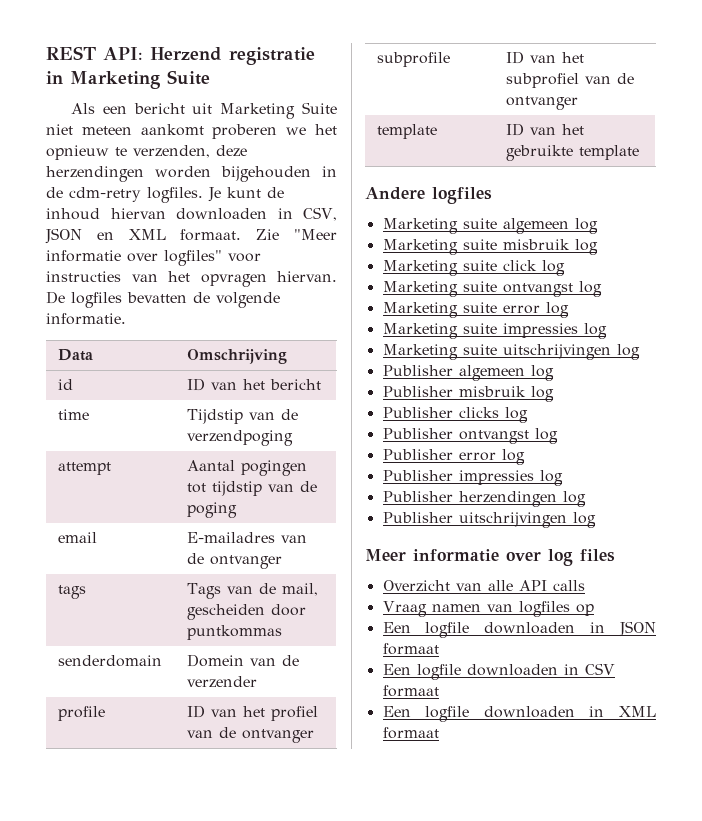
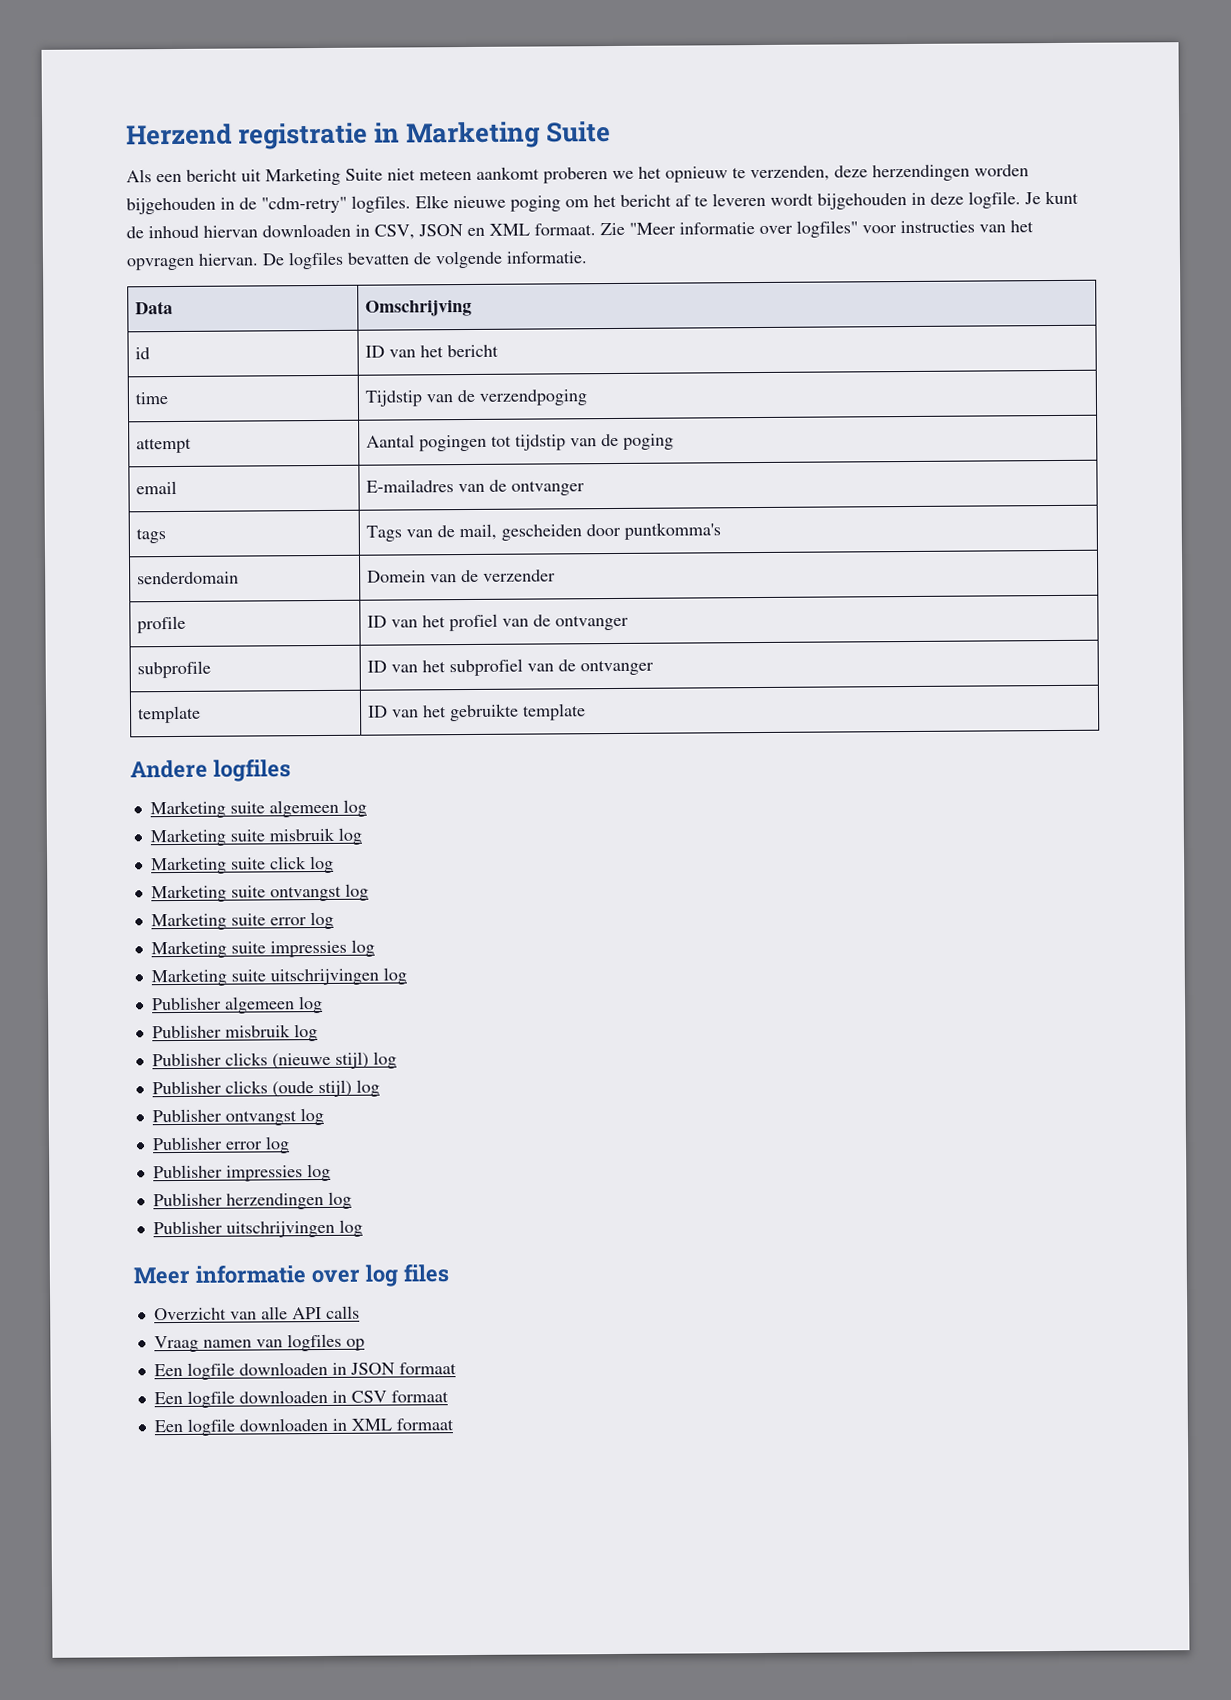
- REST API: Herzend registratie in Marketing Suite
+ Herzend registratie in Marketing Suite
- Als een bericht uit Marketing Suite niet meteen aankomt proberen we het opnieuw te verzenden, deze herzendingen worden bijgehouden in de cdm-retry logfiles.
+ Als een bericht uit Marketing Suite niet meteen aankomt proberen we het opnieuw te verzenden, deze herzendingen worden bijgehouden in de "cdm-retry" logfiles. Elke nieuwe poging om het bericht af te leveren wordt bijgehouden in deze logfile.
- tags | Tags van de mail, gescheiden door puntkommas
+ tags | Tags van de mail, gescheiden door puntkomma's
- Publisher clicks log
+ Publisher clicks (nieuwe stijl) log
+ Publisher clicks (oude stijl) log

